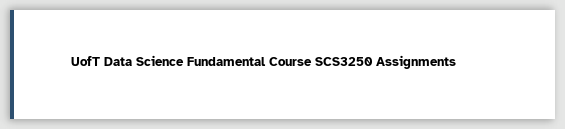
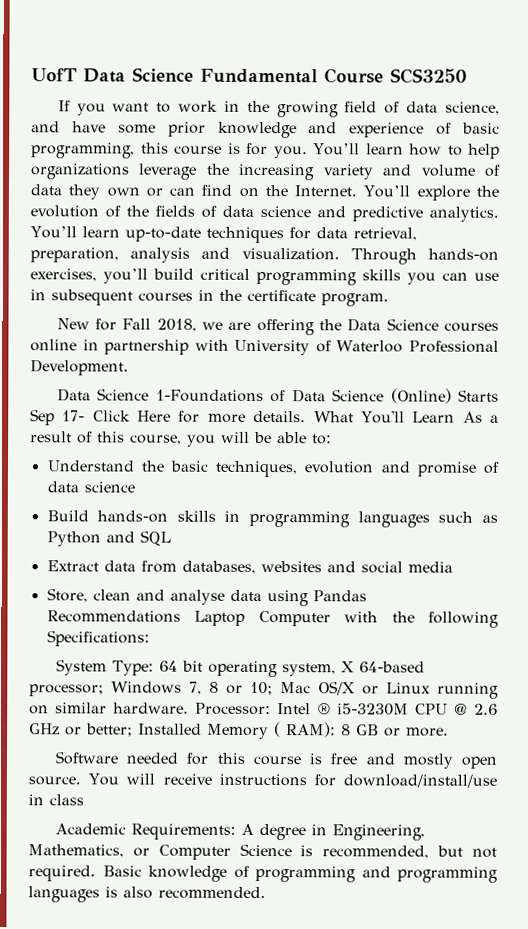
- UofT Data Science Fundamental Course SCS3250 Assignments
+ UofT Data Science Fundamental Course SCS3250
+ If you want to work in the growing field of data science, and have some prior knowledge and experience of basic programming, this course is for you. You’ll learn how to help organizations leverage the increasing variety and volume of data they own or can find on the Internet. You’ll explore the evolution of the fields of data science and predictive analytics. You’ll learn up-to-date techniques for data retrieval, preparation, analysis and visualization. Through hands-on exercises, you’ll build critical programming skills you can use in subsequent courses in the certificate program.
+ New for Fall 2018, we are offering the Data Science courses online in partnership with University of Waterloo Professional Development.
+ Data Science 1-Foundations of Data Science (Online) Starts Sep 17- Click Here for more details. What You'll Learn As a result of this course, you will be able to:
+ Understand the basic techniques, evolution and promise of data science
+ Build hands-on skills in programming languages such as Python and SQL
+ Extract data from databases, websites and social media
+ Store, clean and analyse data using Pandas Recommendations Laptop Computer with the following Specifications:
+ System Type: 64 bit operating system, X 64-based processor; Windows 7, 8 or 10; Mac OS/X or Linux running on similar hardware. Processor: Intel ® i5-3230M CPU @ 2.6 GHz or better; Installed Memory ( RAM): 8 GB or more.
+ Software needed for this course is free and mostly open source. You will receive instructions for download/install/use in class
+ Academic Requirements: A degree in Engineering, Mathematics, or Computer Science is recommended, but not required. Basic knowledge of programming and programming languages is also recommended.

